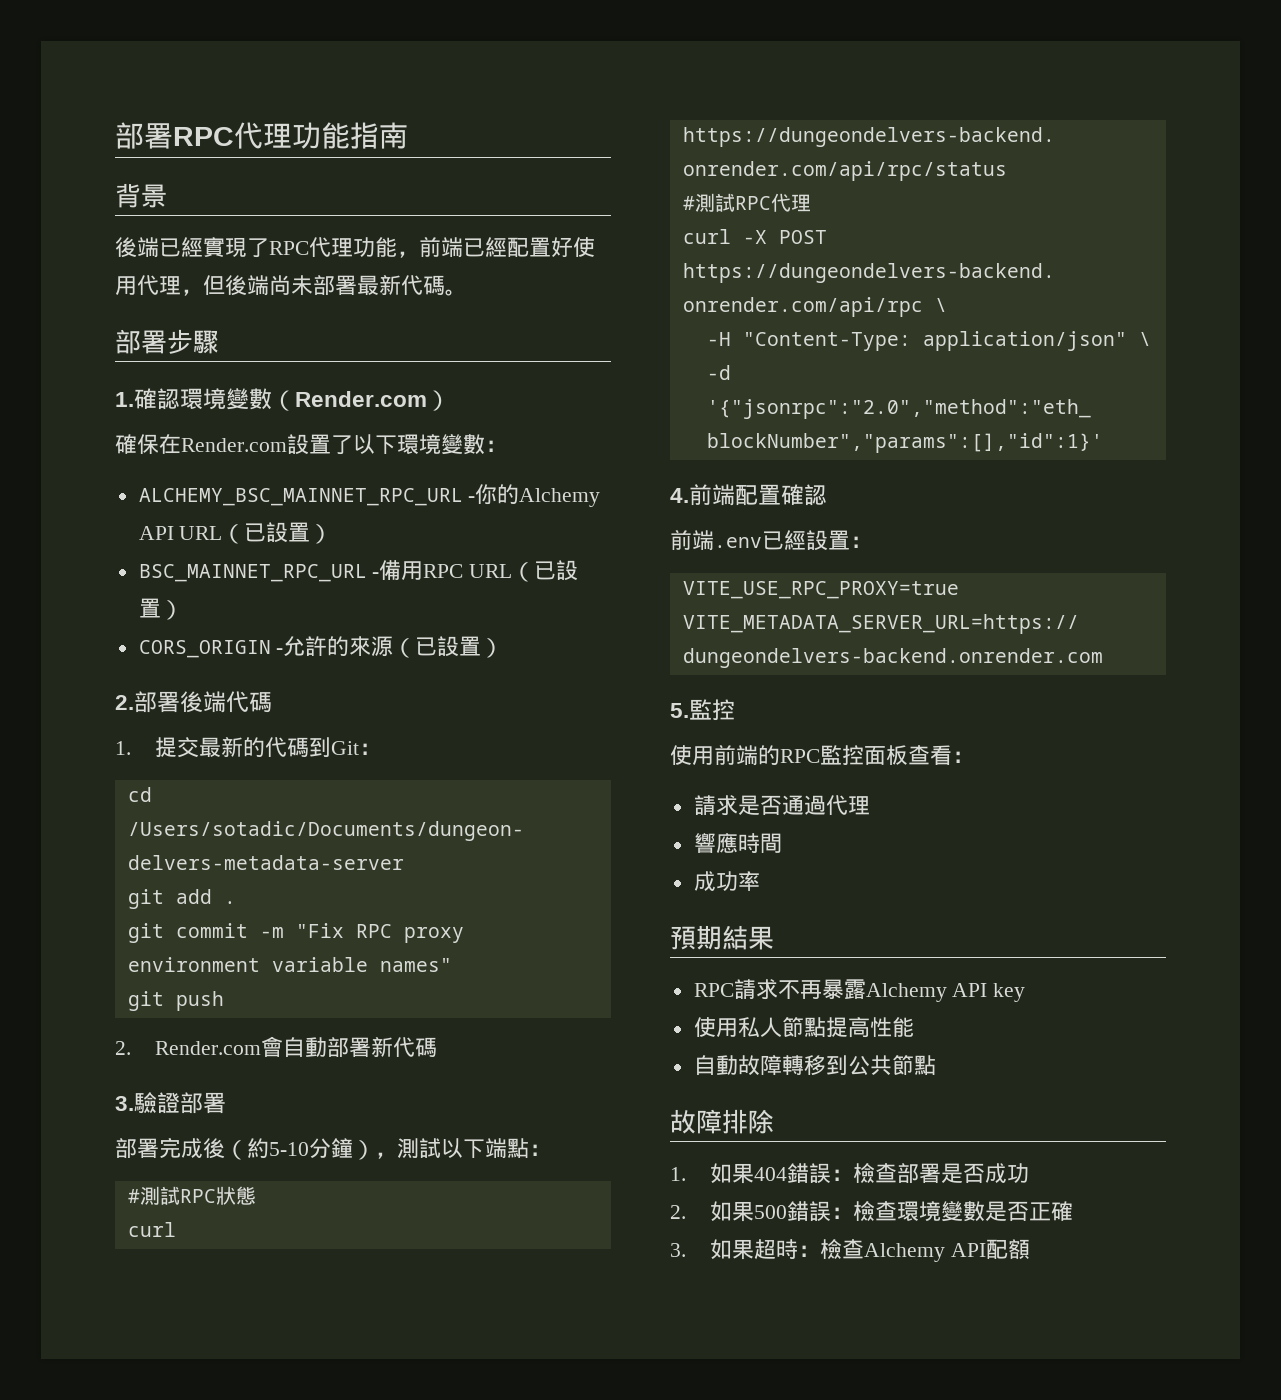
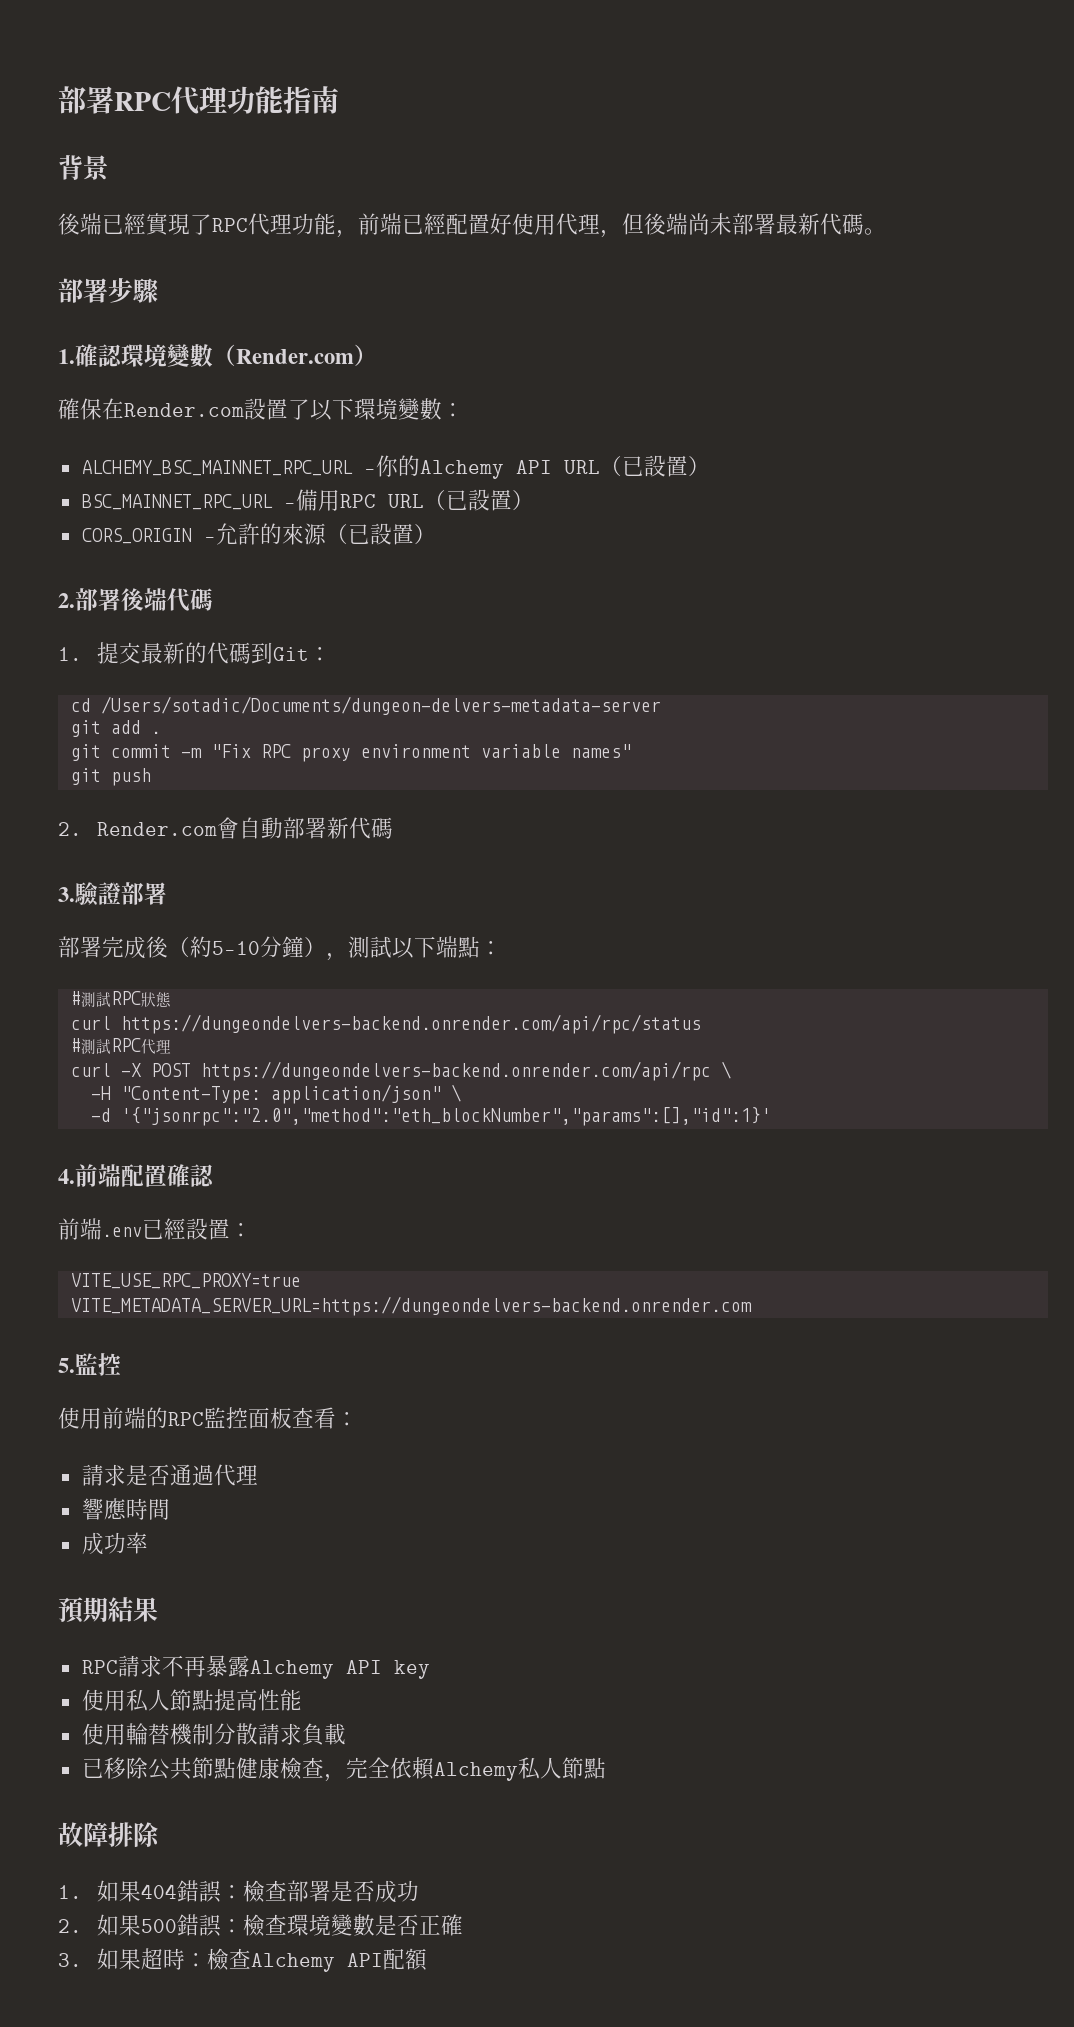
- 自動故障轉移到公共節點
+ 使用輪替機制分散請求負載
+ 已移除公共節點健康檢查，完全依賴Alchemy私人節點

